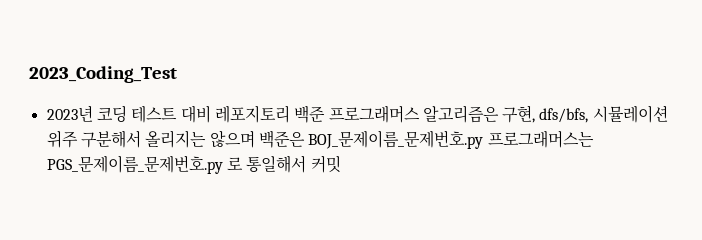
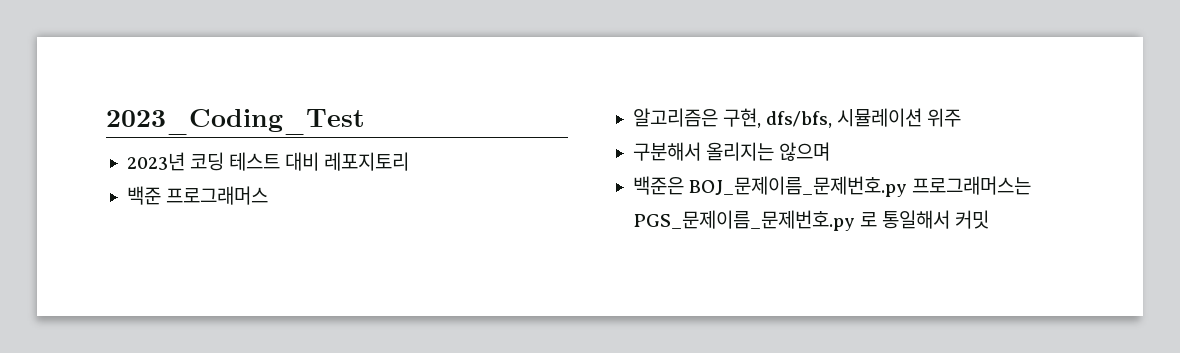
- 2023년 코딩 테스트 대비 레포지토리 백준 프로그래머스 알고리즘은 구현, dfs/bfs, 시뮬레이션 위주 구분해서 올리지는 않으며 백준은 BOJ_문제이름_문제번호.py 프로그래머스는 PGS_문제이름_문제번호.py 로 통일해서 커밋
+ 2023년 코딩 테스트 대비 레포지토리
+ 백준 프로그래머스
+ 알고리즘은 구현, dfs/bfs, 시뮬레이션 위주
+ 구분해서 올리지는 않으며
+ 백준은 BOJ_문제이름_문제번호.py 프로그래머스는 PGS_문제이름_문제번호.py 로 통일해서 커밋

